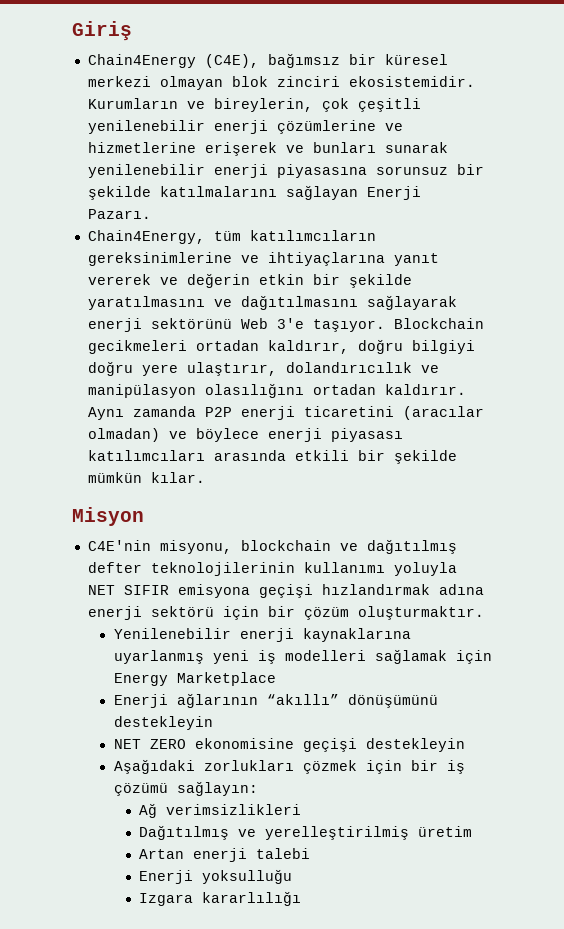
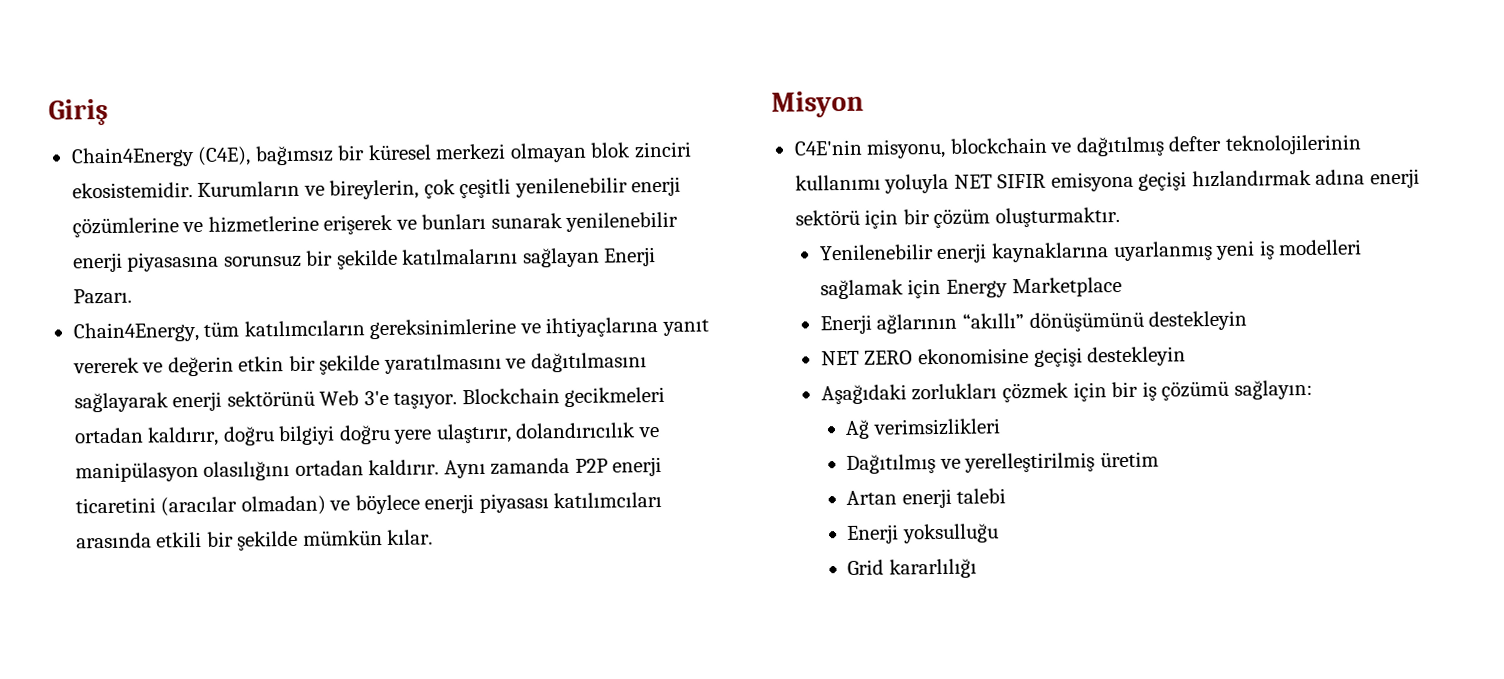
- Izgara kararlılığı
+ Grid kararlılığı

